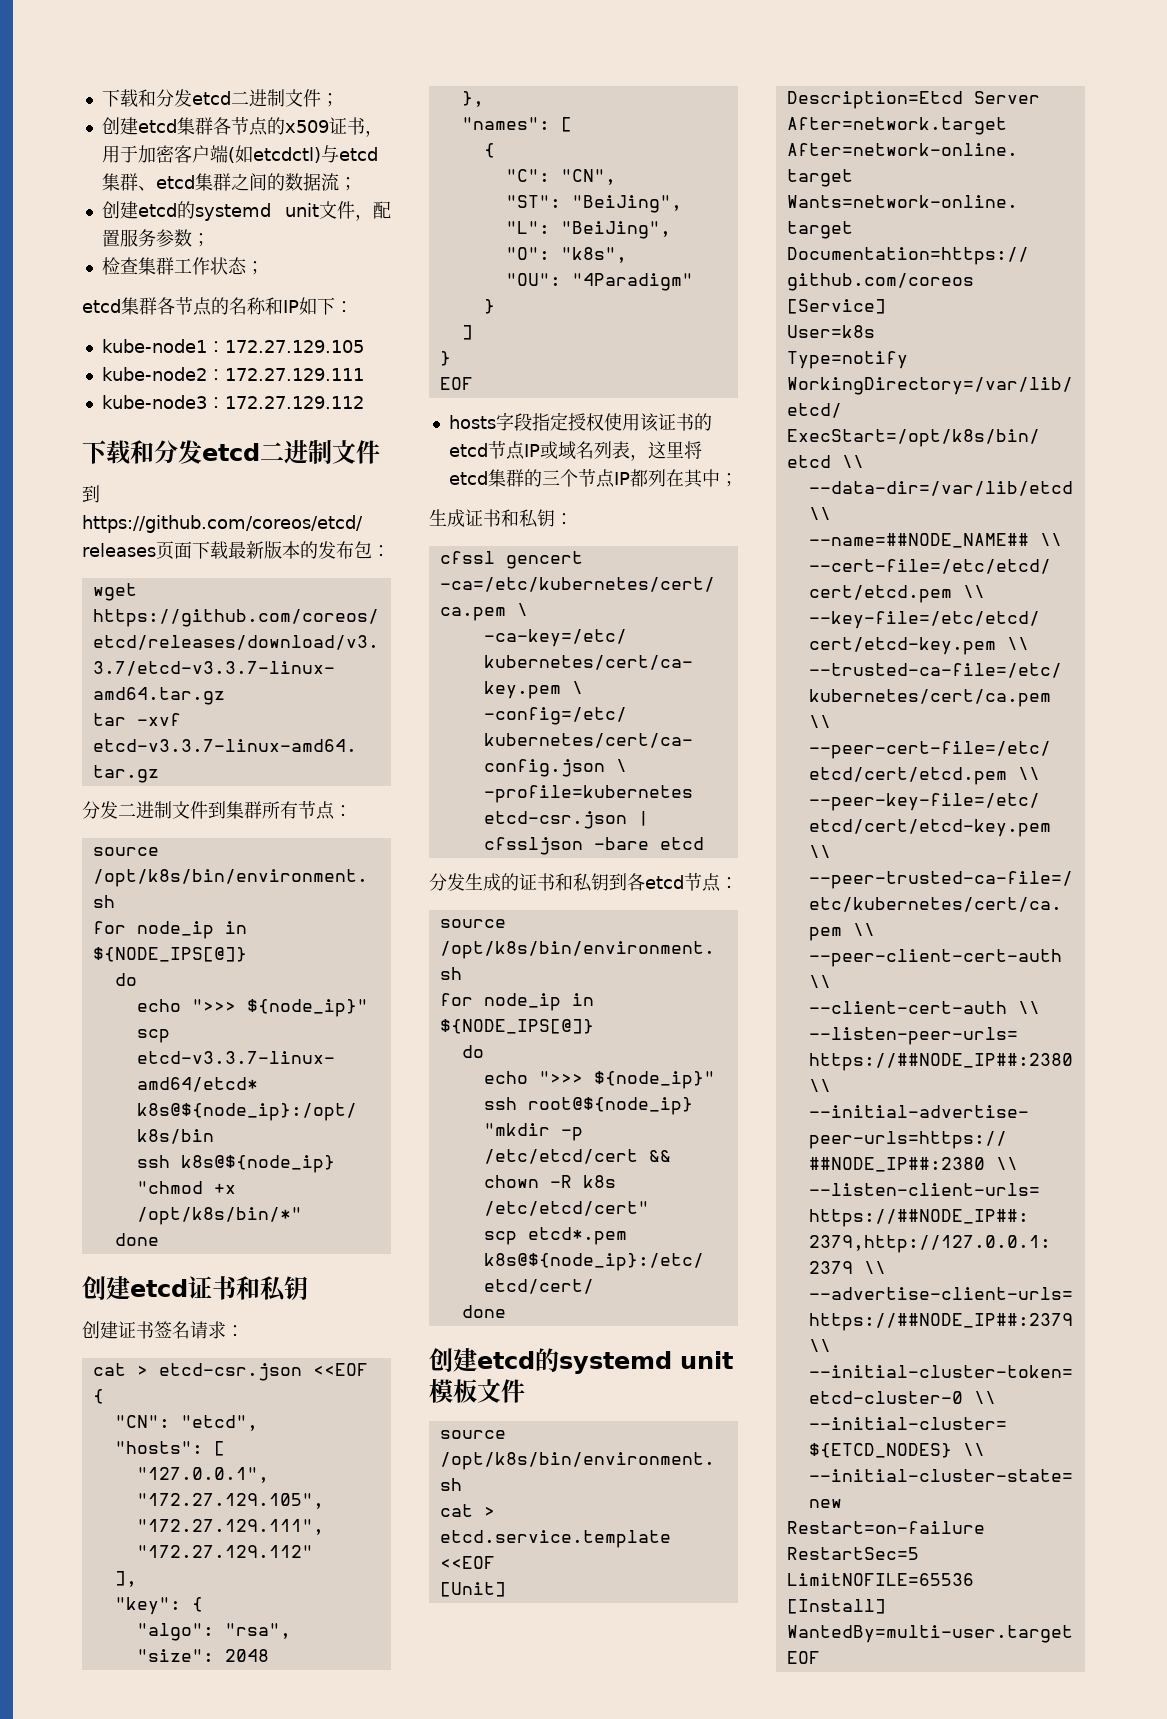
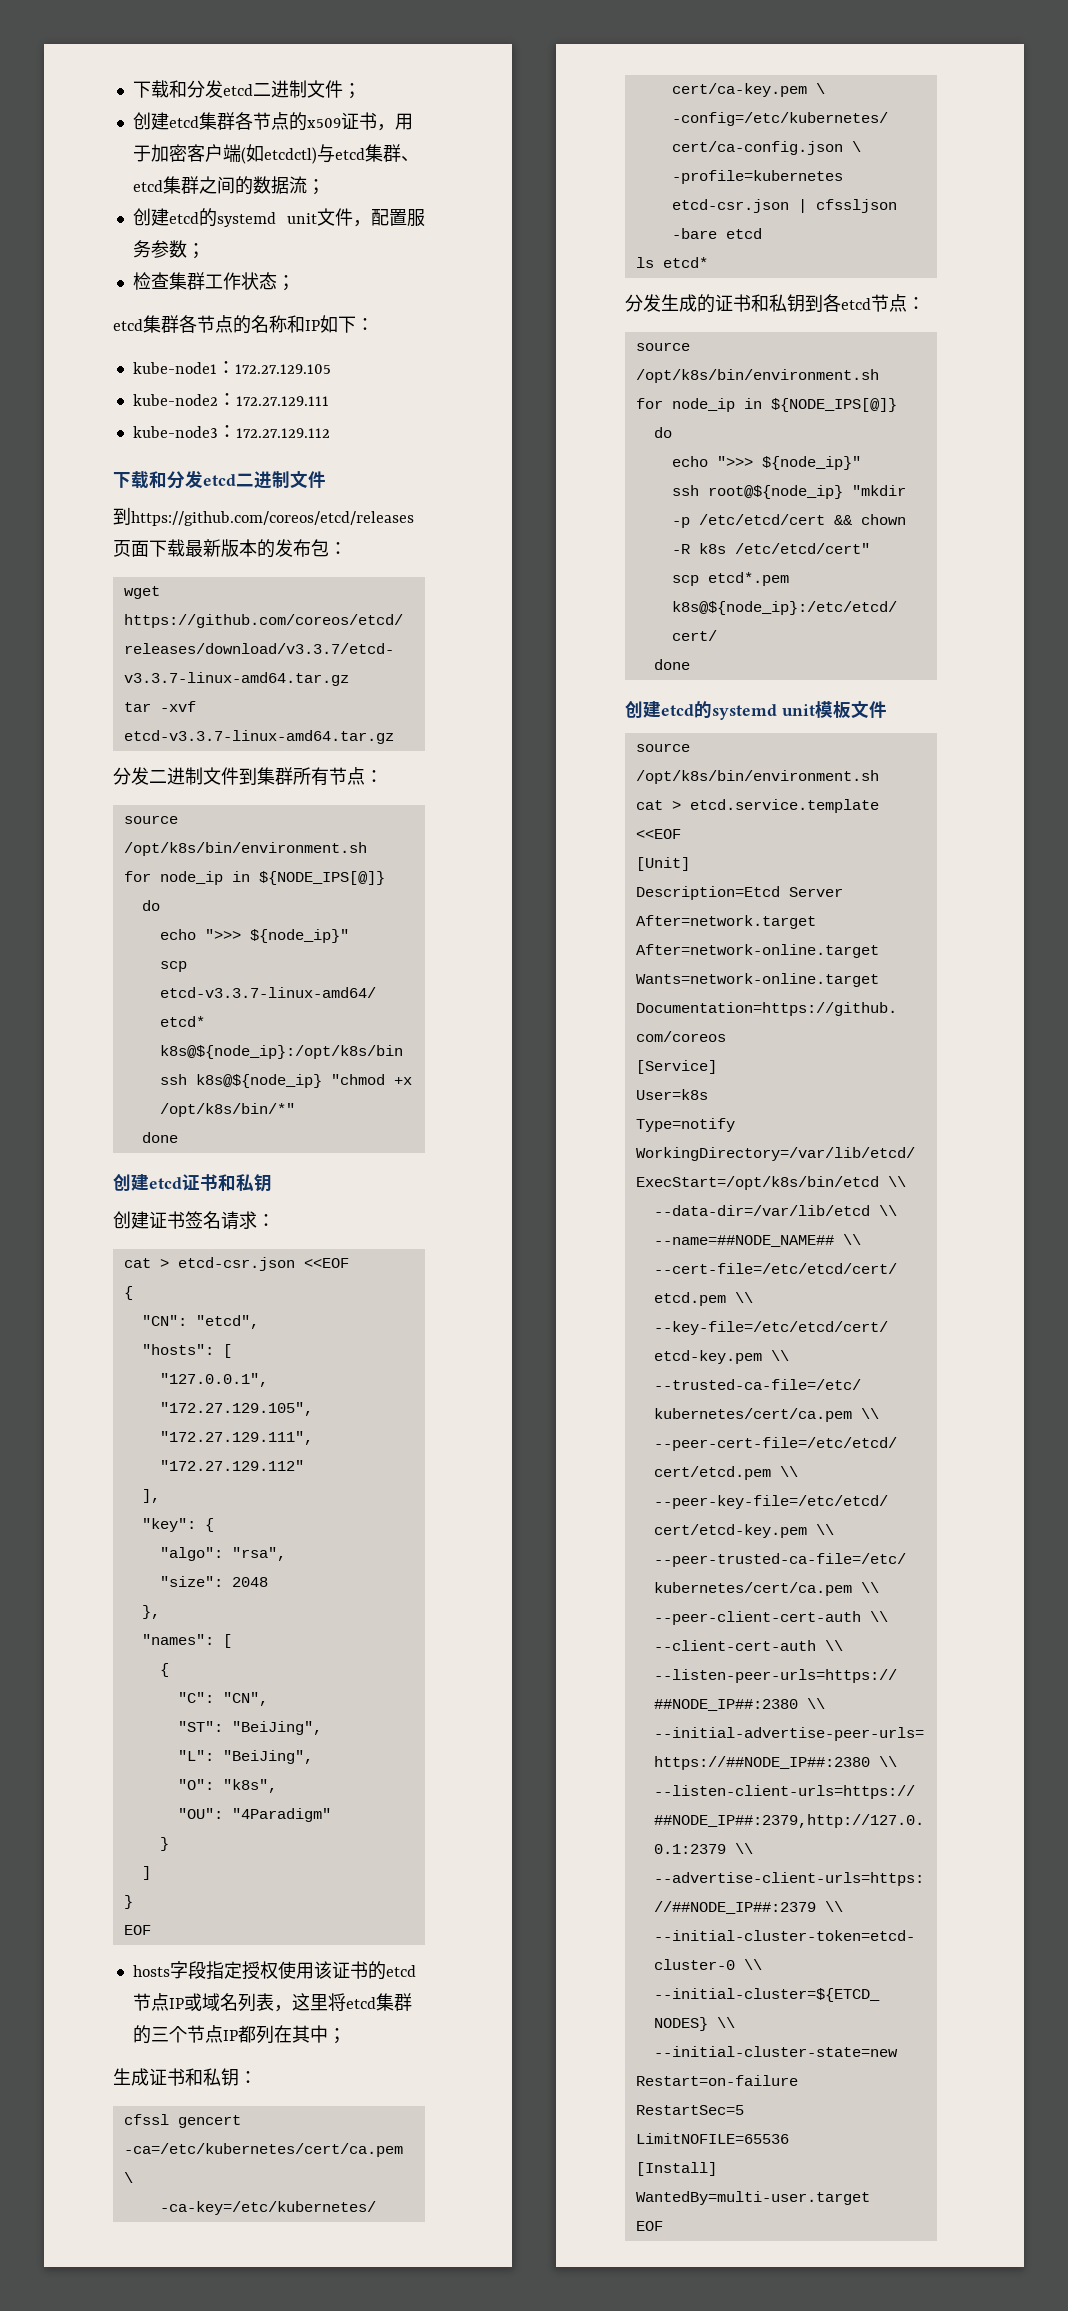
+ ls etcd*

